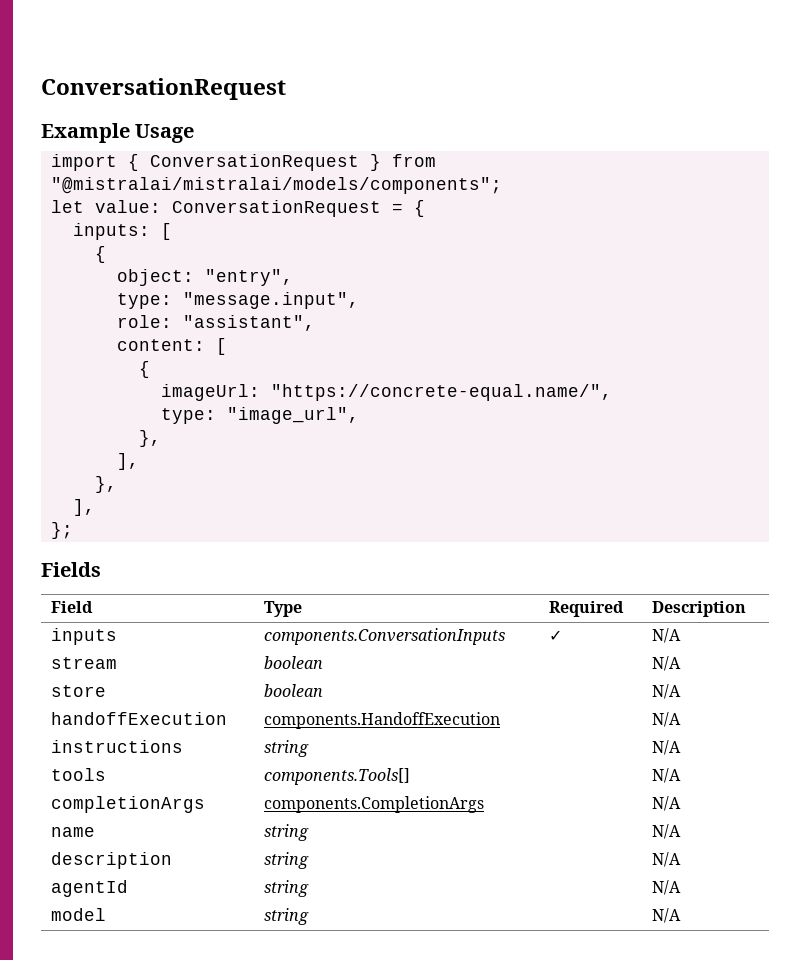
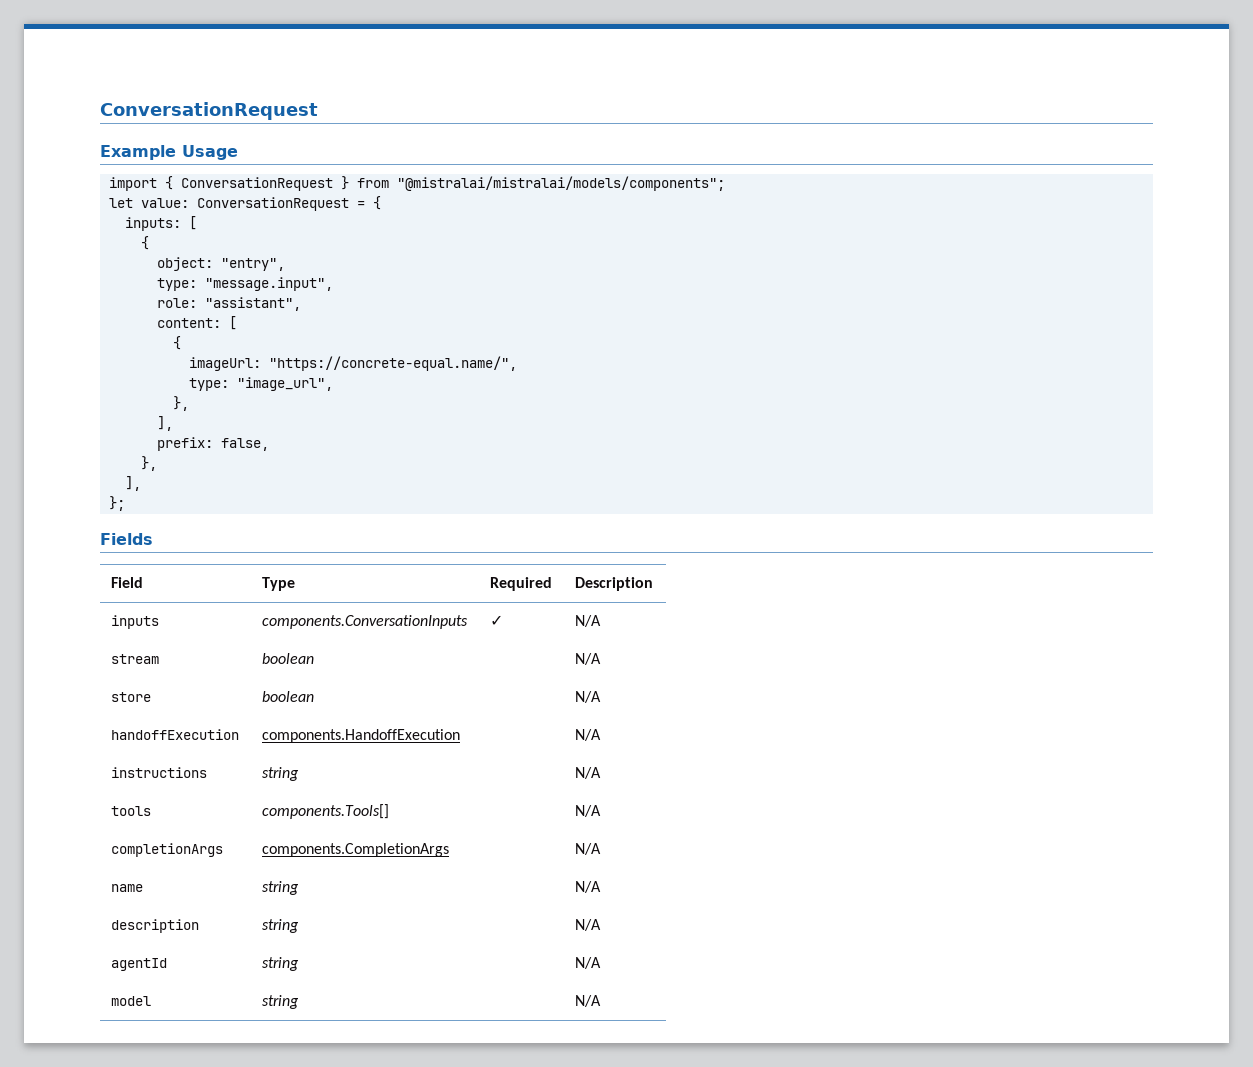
+ prefix: false,

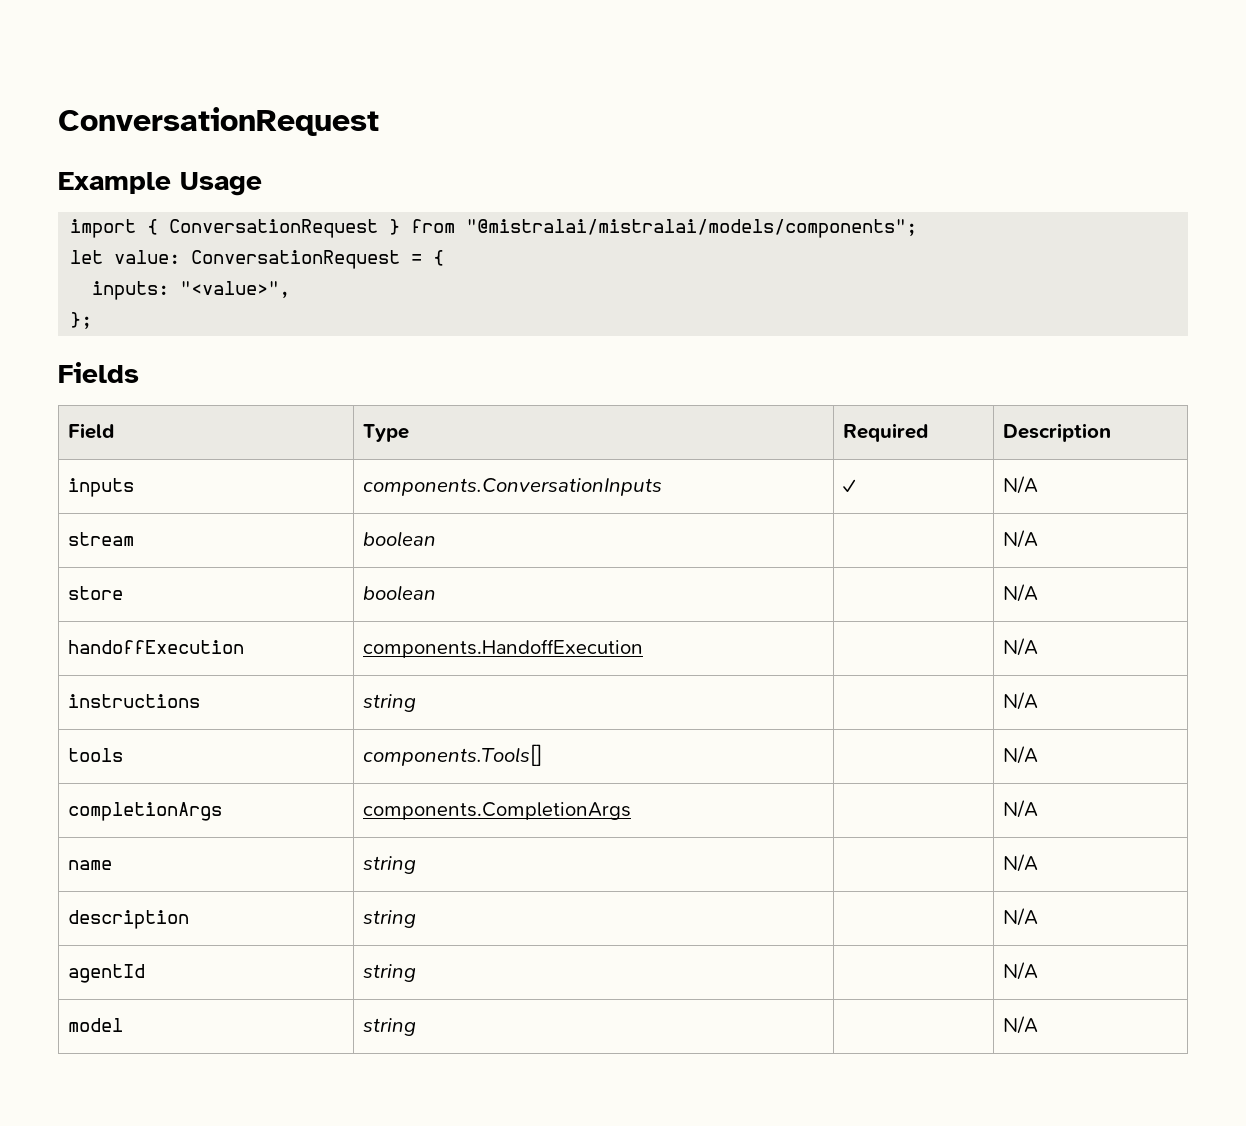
- inputs: [
- {
- object: "entry",
- type: "message.input",
- role: "assistant",
- content: [
- {
- imageUrl: "https://concrete-equal.name/",
- type: "image_url",
- },
- ],
- prefix: false,
- },
- ],
+ inputs: "<value>",

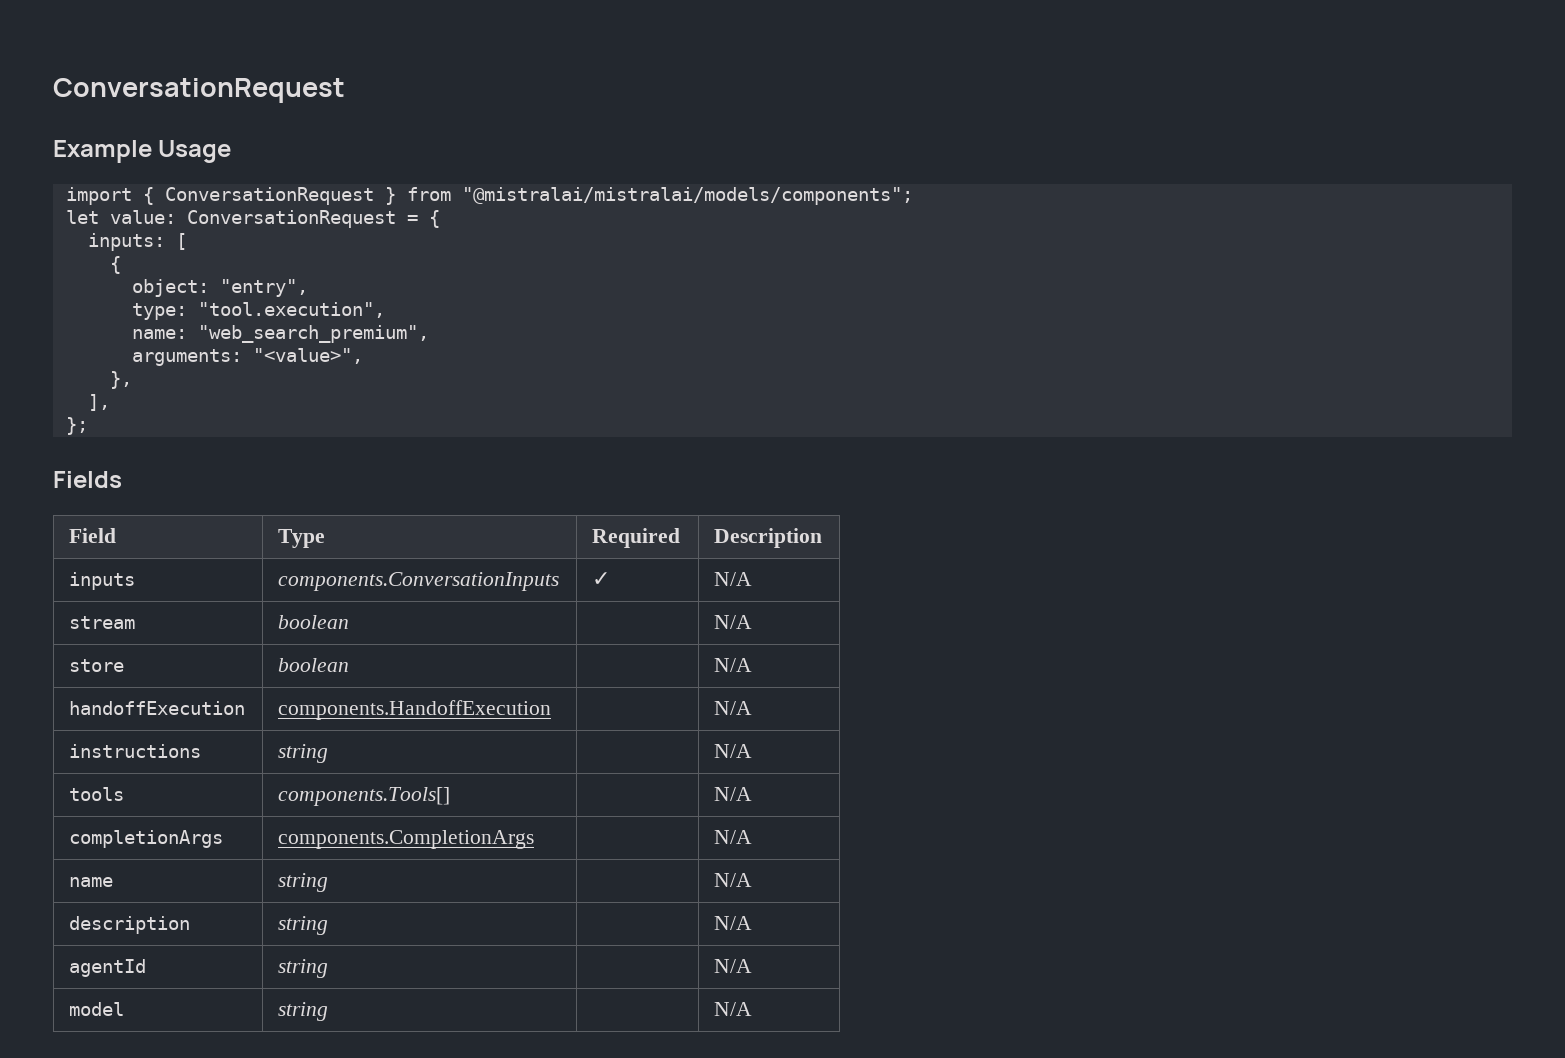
- inputs: "<value>",
+ inputs: [
+ {
+ object: "entry",
+ type: "tool.execution",
+ name: "web_search_premium",
+ arguments: "<value>",
+ },
+ ],

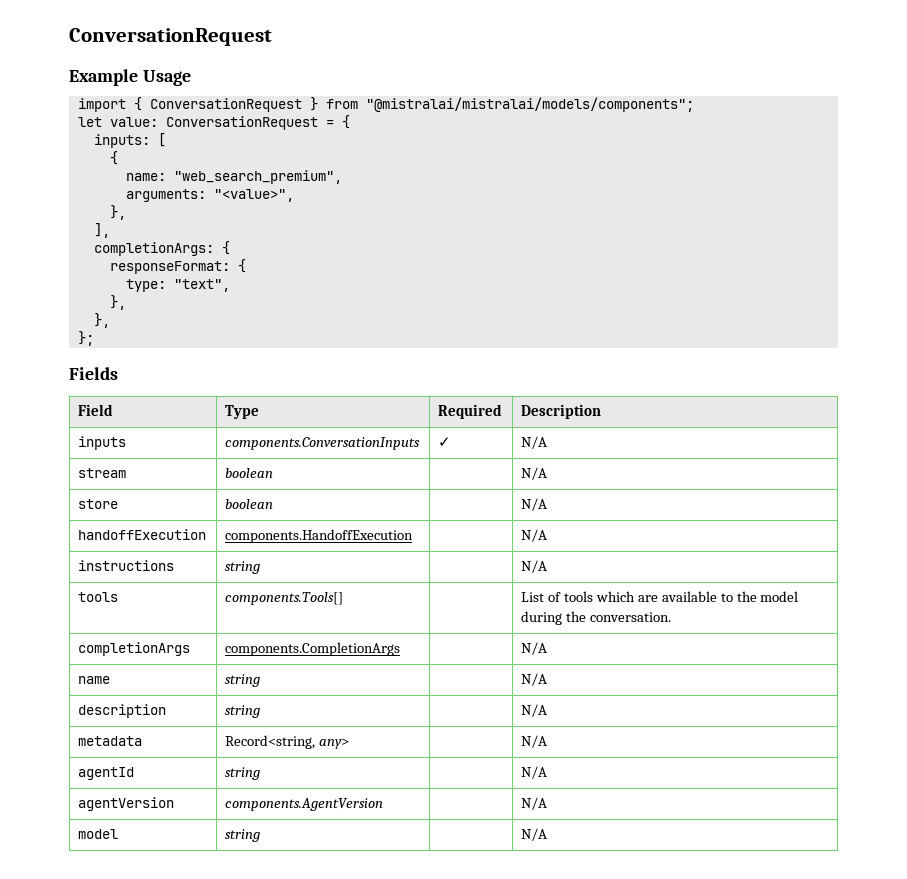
- object: "entry",
- type: "tool.execution",
+ completionArgs: {
+ responseFormat: {
+ type: "text",
+ },
+ },
- tools | components.Tools[] | | N/A
+ tools | components.Tools[] | | List of tools which are available to the model during the conversation.
+ metadata | Record<string, any> | | N/A
+ agentVersion | components.AgentVersion | | N/A

